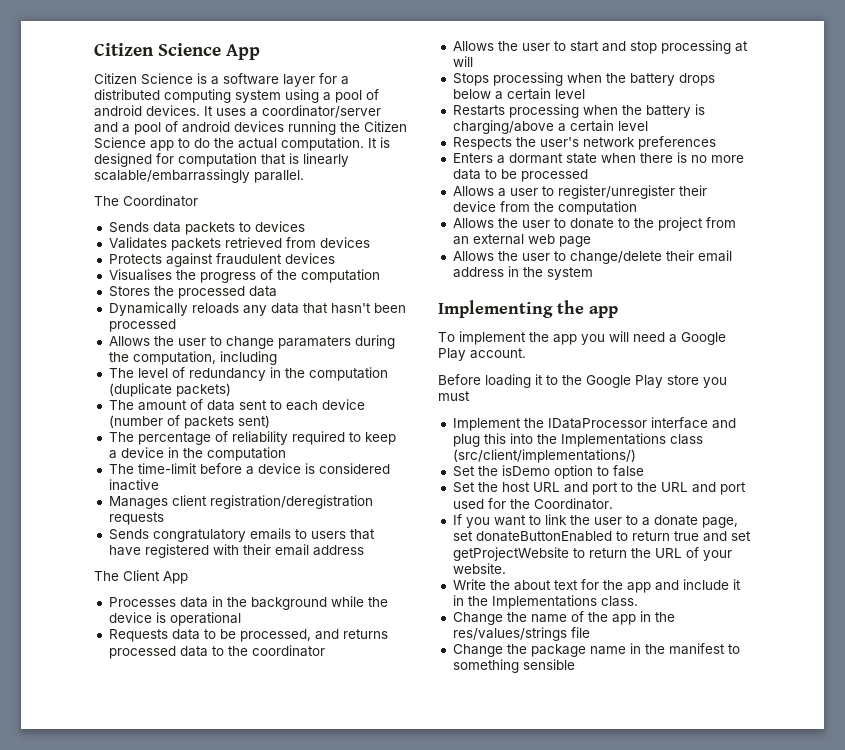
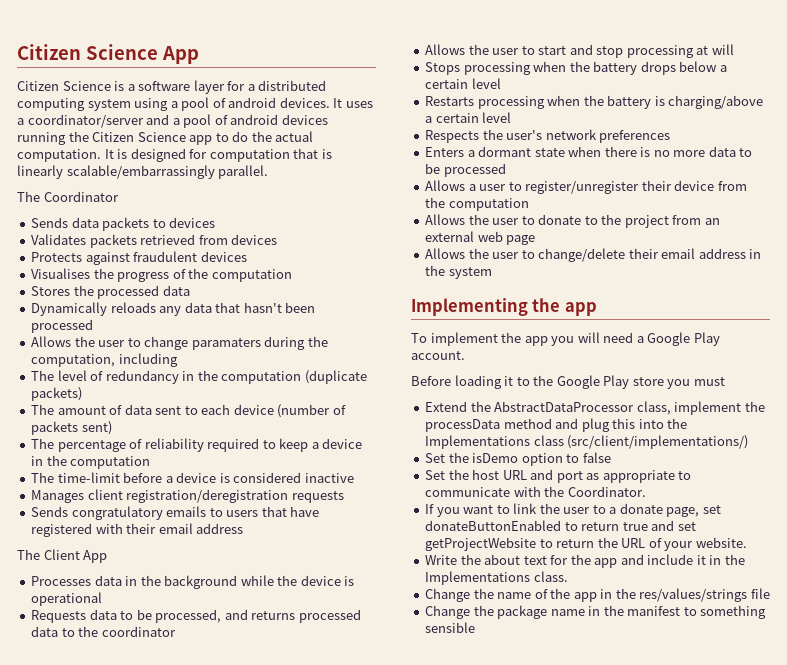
- Implement the IDataProcessor interface and plug this into the Implementations class (src/client/implementations/)
+ Extend the AbstractDataProcessor class, implement the processData method and plug this into the Implementations class (src/client/implementations/)
- Set the host URL and port to the URL and port used for the Coordinator.
+ Set the host URL and port as appropriate to communicate with the Coordinator.

